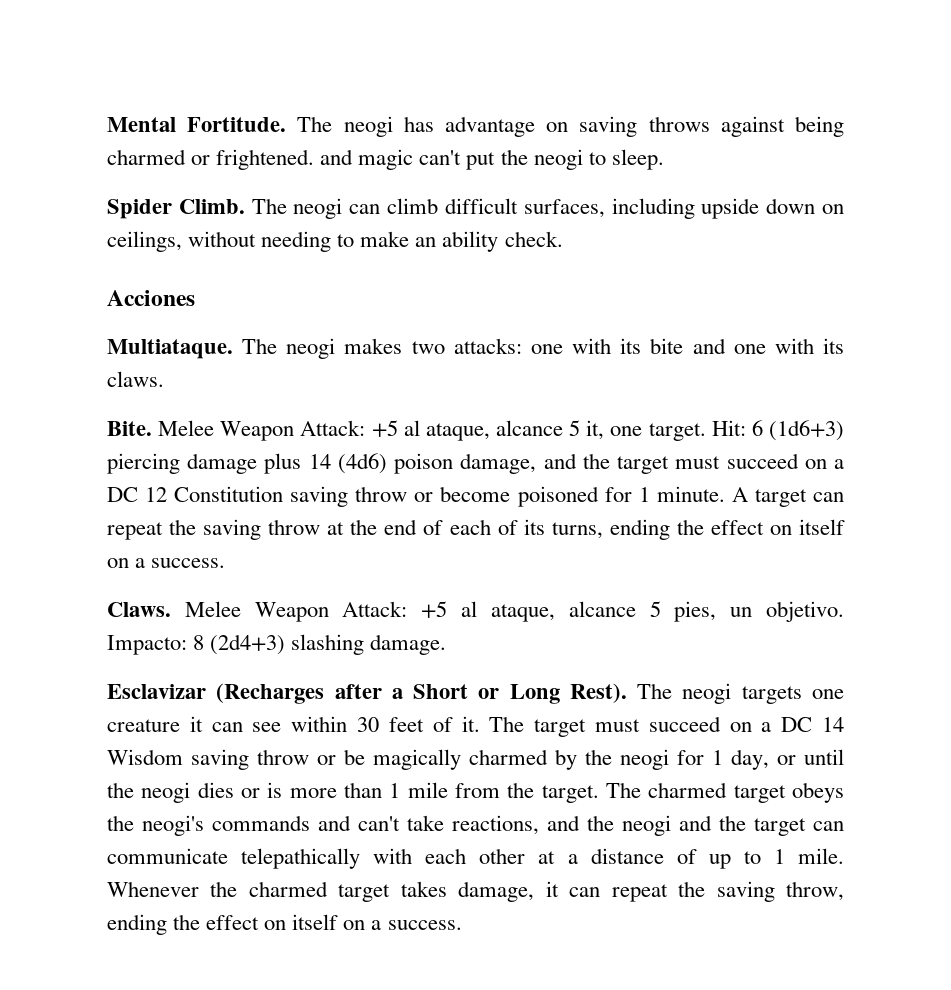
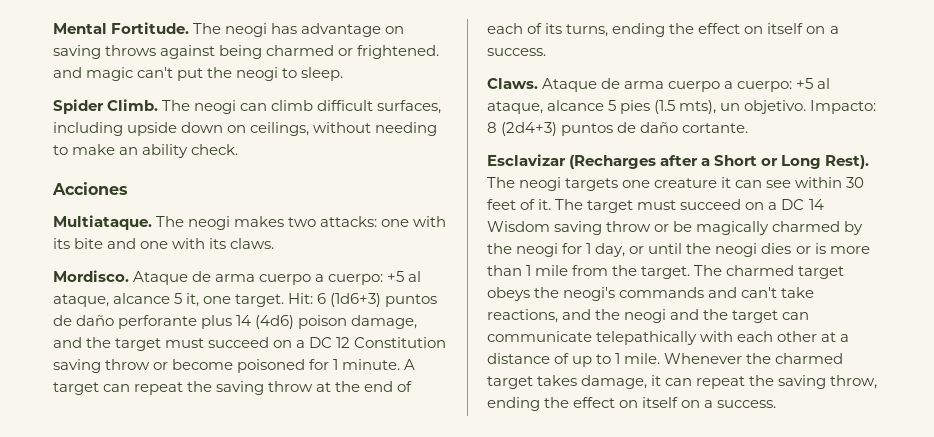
- Bite. Melee Weapon Attack: +5 al ataque, alcance 5 it, one target.
+ Mordisco. Ataque de arma cuerpo a cuerpo: +5 al ataque, alcance 5 it, one target.
- Hit: 6 (1d6+3) piercing damage plus 14 (4d6) poison damage, and the target must succeed on a DC 12 Constitution saving throw or become poisoned for 1 minute.
+ Hit: 6 (1d6+3) puntos de daño perforante plus 14 (4d6) poison damage, and the target must succeed on a DC 12 Constitution saving throw or become poisoned for 1 minute.
- Melee Weapon Attack: +5 al ataque, alcance 5 pies, un objetivo.
+ Ataque de arma cuerpo a cuerpo: +5 al ataque, alcance 5 pies (1.5 mts), un objetivo.
- Impacto: 8 (2d4+3) slashing damage.
+ Impacto: 8 (2d4+3) puntos de daño cortante.

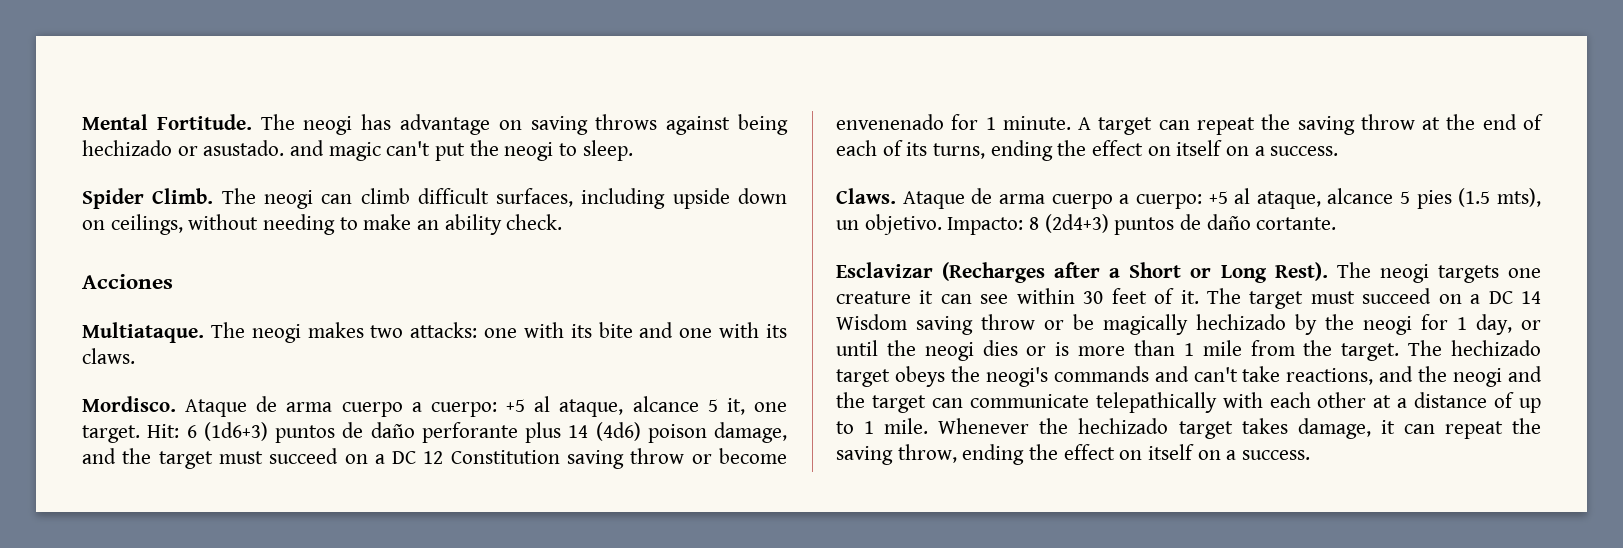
- The neogi has advantage on saving throws against being charmed or frightened. and magic can't put the neogi to sleep.
+ The neogi has advantage on saving throws against being hechizado or asustado. and magic can't put the neogi to sleep.
- Hit: 6 (1d6+3) puntos de daño perforante plus 14 (4d6) poison damage, and the target must succeed on a DC 12 Constitution saving throw or become poisoned for 1 minute.
+ Hit: 6 (1d6+3) puntos de daño perforante plus 14 (4d6) poison damage, and the target must succeed on a DC 12 Constitution saving throw or become envenenado for 1 minute.
- The target must succeed on a DC 14 Wisdom saving throw or be magically charmed by the neogi for 1 day, or until the neogi dies or is more than 1 mile from the target.
+ The target must succeed on a DC 14 Wisdom saving throw or be magically hechizado by the neogi for 1 day, or until the neogi dies or is more than 1 mile from the target.
- The charmed target obeys the neogi's commands and can't take reactions, and the neogi and the target can communicate telepathically with each other at a distance of up to 1 mile.
+ The hechizado target obeys the neogi's commands and can't take reactions, and the neogi and the target can communicate telepathically with each other at a distance of up to 1 mile.
- Whenever the charmed target takes damage, it can repeat the saving throw, ending the effect on itself on a success.
+ Whenever the hechizado target takes damage, it can repeat the saving throw, ending the effect on itself on a success.

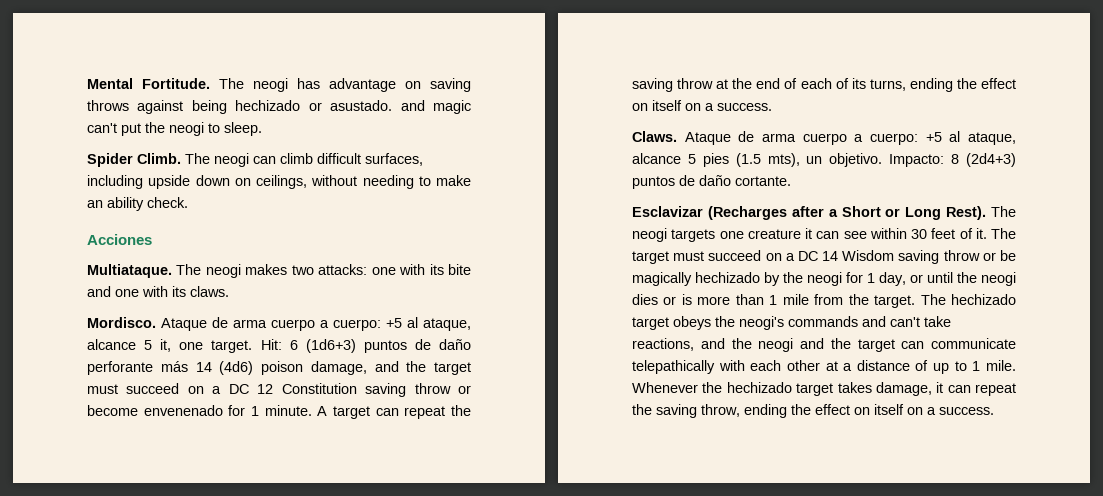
- Hit: 6 (1d6+3) puntos de daño perforante plus 14 (4d6) poison damage, and the target must succeed on a DC 12 Constitution saving throw or become envenenado for 1 minute.
+ Hit: 6 (1d6+3) puntos de daño perforante más 14 (4d6) poison damage, and the target must succeed on a DC 12 Constitution saving throw or become envenenado for 1 minute.

